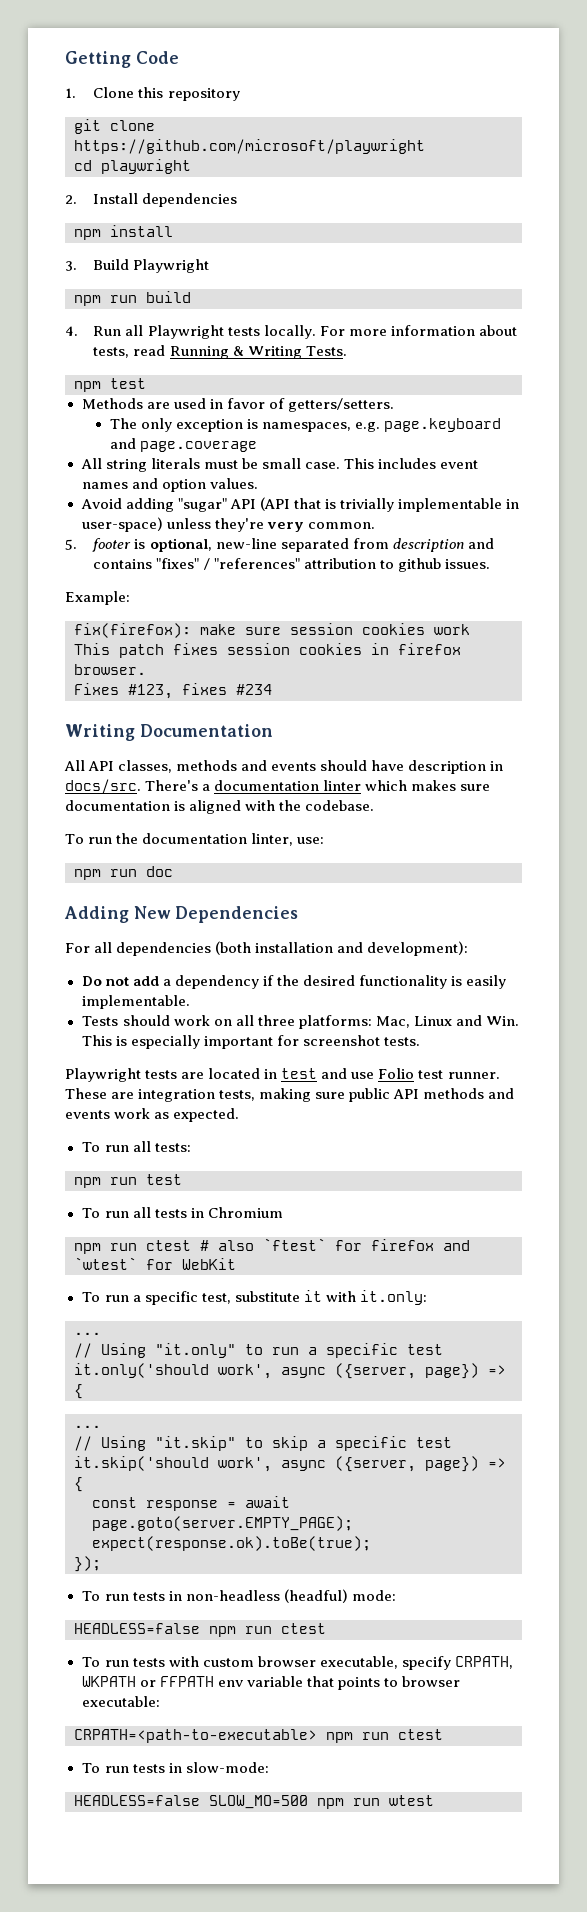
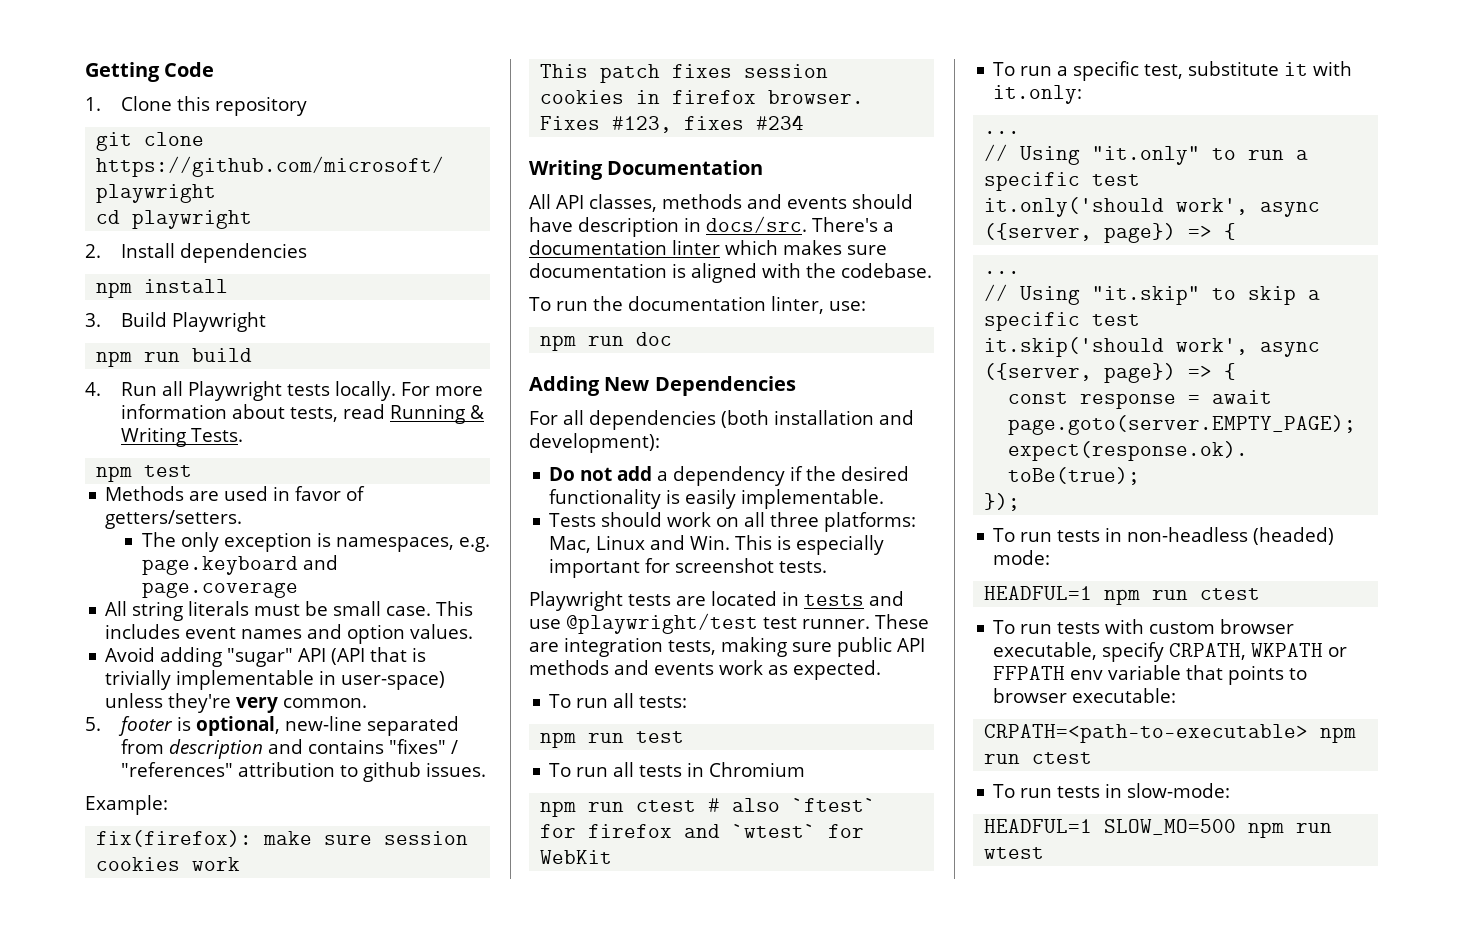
- Playwright tests are located in test and use Folio test runner.
+ Playwright tests are located in tests and use @playwright/test test runner.
- To run tests in non-headless (headful) mode:
+ To run tests in non-headless (headed) mode:
- HEADLESS=false npm run ctest
+ HEADFUL=1 npm run ctest
- HEADLESS=false SLOW_MO=500 npm run wtest
+ HEADFUL=1 SLOW_MO=500 npm run wtest

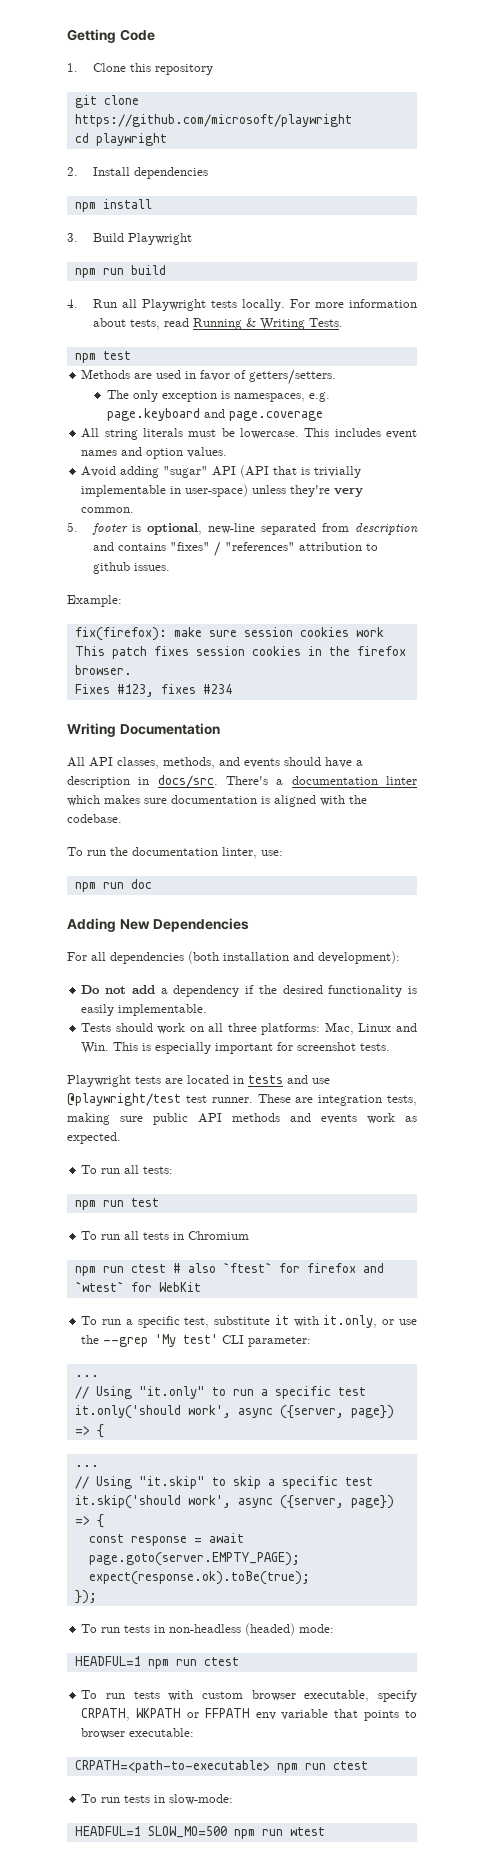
- All string literals must be small case.
+ All string literals must be lowercase.
- This patch fixes session cookies in firefox browser.
+ This patch fixes session cookies in the firefox browser.
- All API classes, methods and events should have description in docs/src.
+ All API classes, methods, and events should have a description in docs/src.
- To run a specific test, substitute it with it.only:
+ To run a specific test, substitute it with it.only, or use the --grep 'My test' CLI parameter:

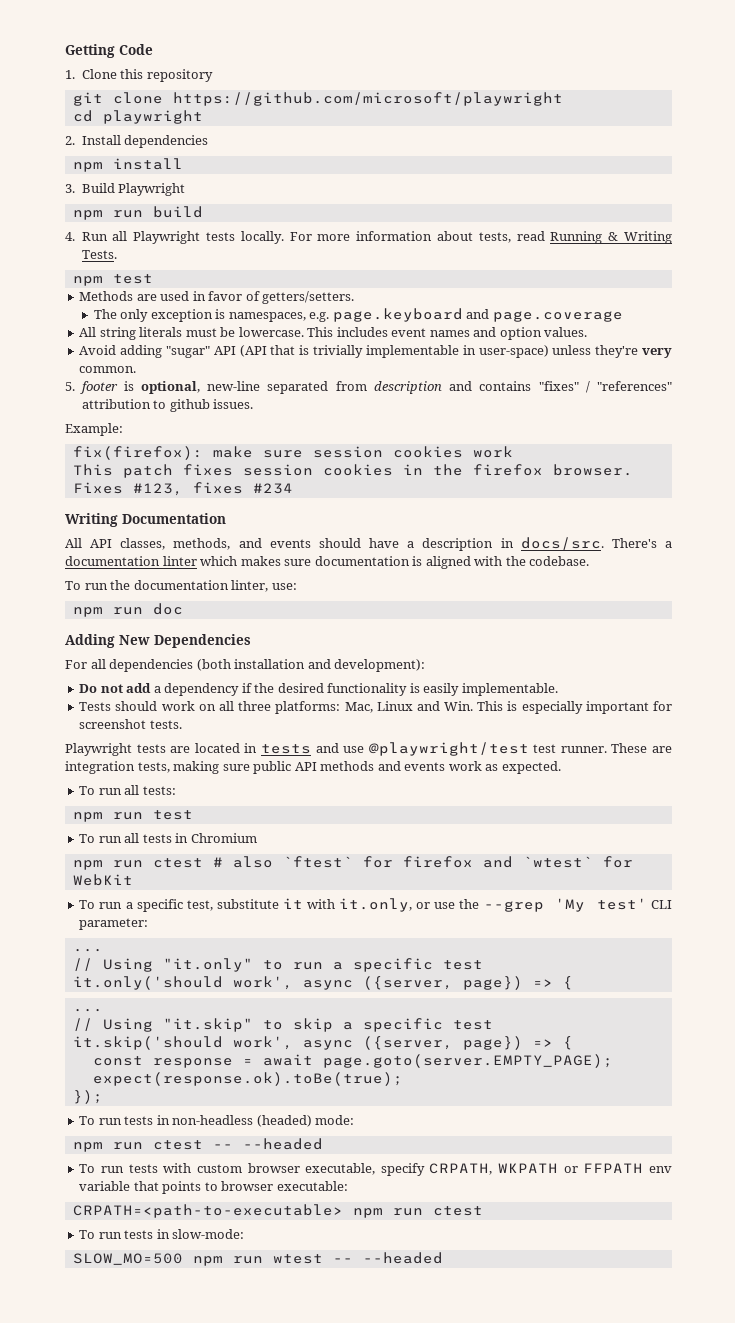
- HEADFUL=1 npm run ctest
+ npm run ctest -- --headed
- HEADFUL=1 SLOW_MO=500 npm run wtest
+ SLOW_MO=500 npm run wtest -- --headed

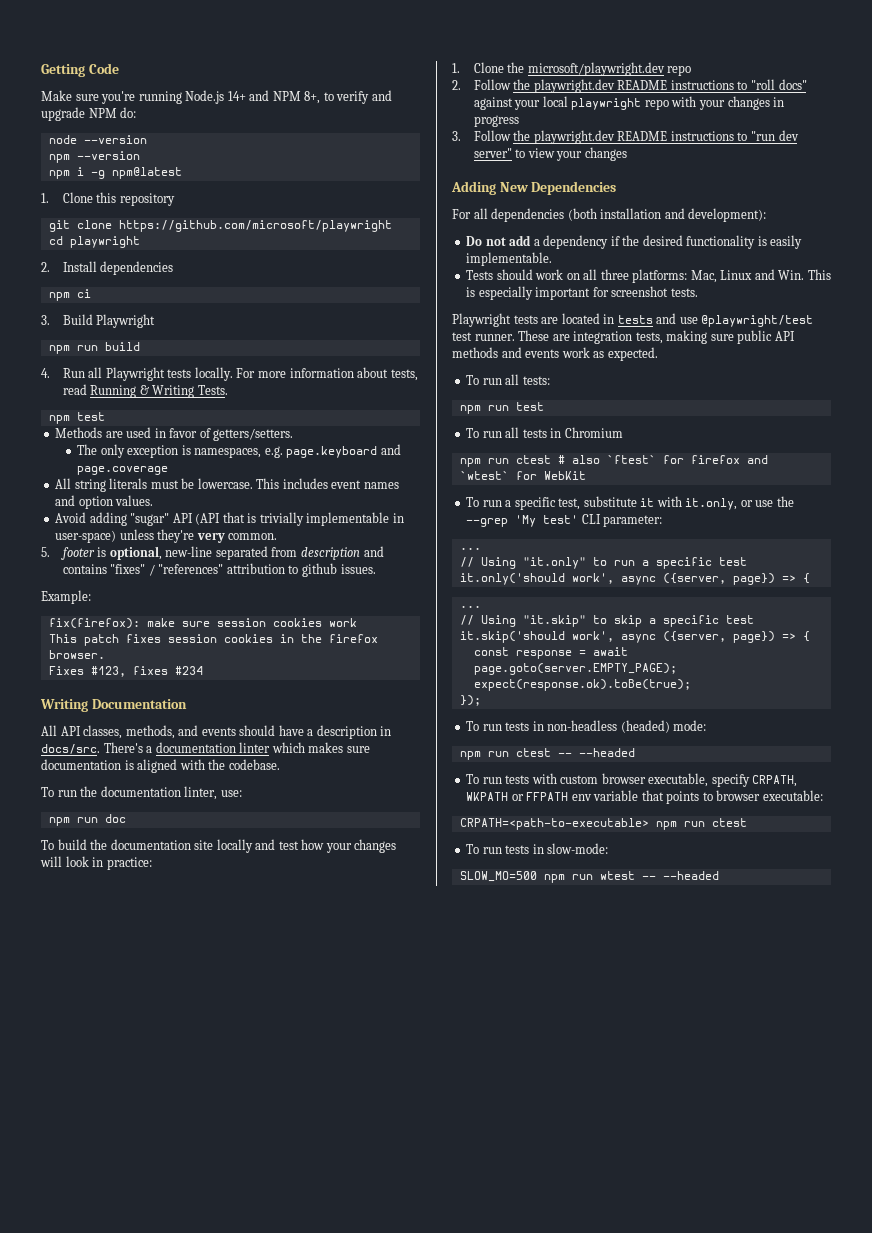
+ Make sure you're running Node.js 14+ and NPM 8+, to verify and upgrade NPM do:
+ node --version
+ npm --version
+ npm i -g npm@latest
- npm install
+ npm ci
+ To build the documentation site locally and test how your changes will look in practice:
+ 1. Clone the microsoft/playwright.dev repo
+ 2. Follow the playwright.dev README instructions to "roll docs" against your local playwright repo with your changes in progress
+ 3. Follow the playwright.dev README instructions to "run dev server" to view your changes

